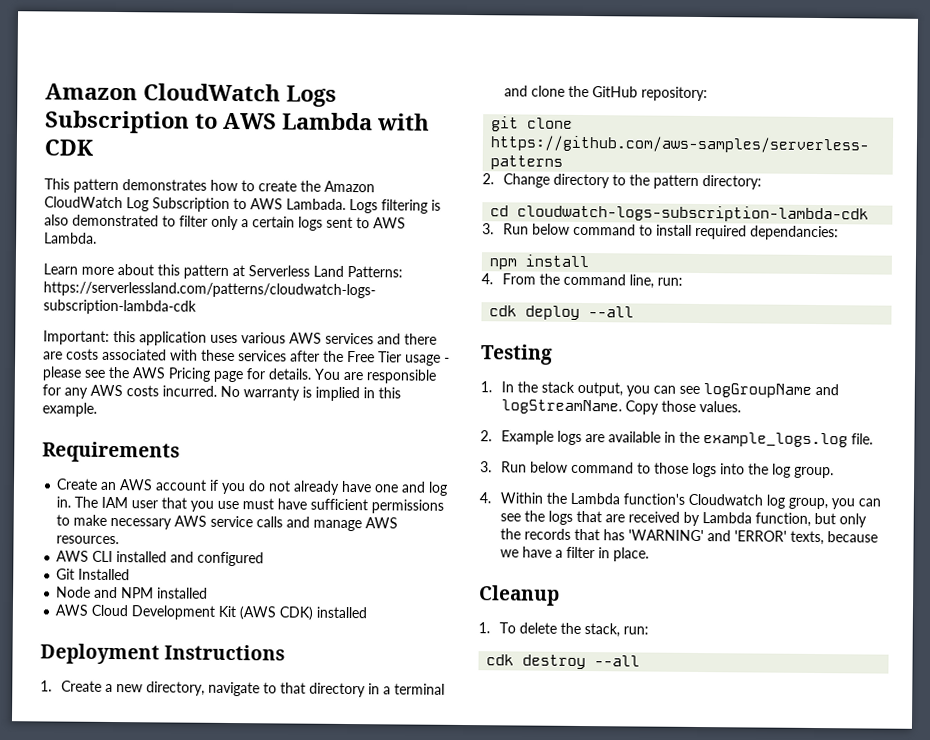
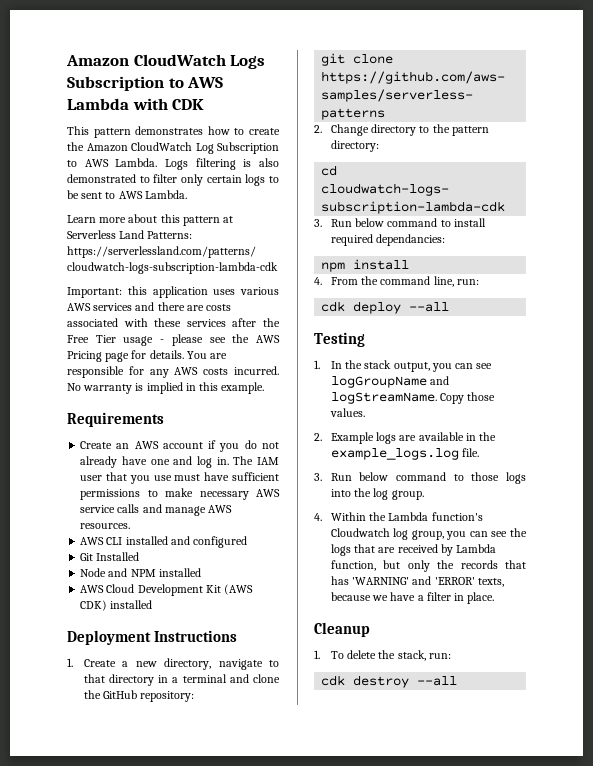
- This pattern demonstrates how to create the Amazon CloudWatch Log Subscription to AWS Lambada.
+ This pattern demonstrates how to create the Amazon CloudWatch Log Subscription to AWS Lambda.
- Logs filtering is also demonstrated to filter only a certain logs sent to AWS Lambda.
+ Logs filtering is also demonstrated to filter only certain logs to be sent to AWS Lambda.

